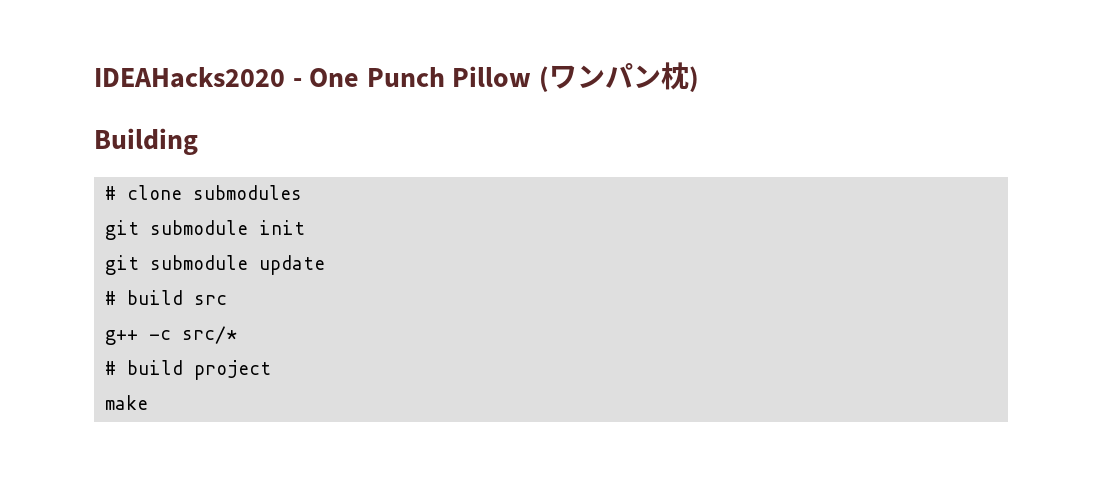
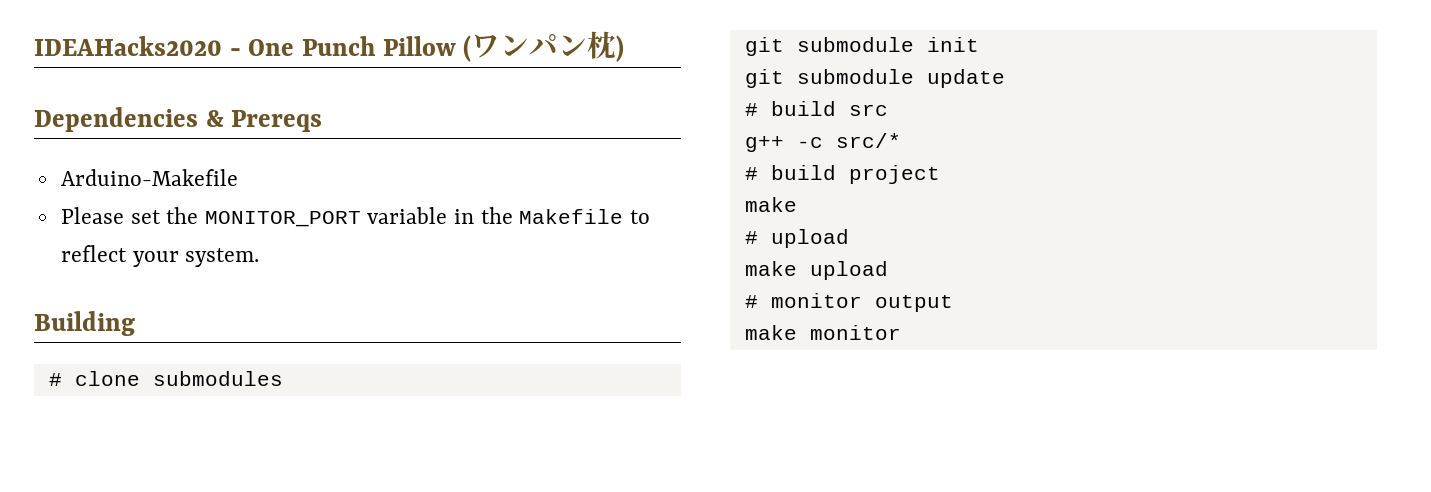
+ Dependencies & Prereqs
+ Arduino-Makefile
+ Please set the MONITOR_PORT variable in the Makefile to reflect your system.
+ # upload
+ make upload
+ # monitor output
+ make monitor

